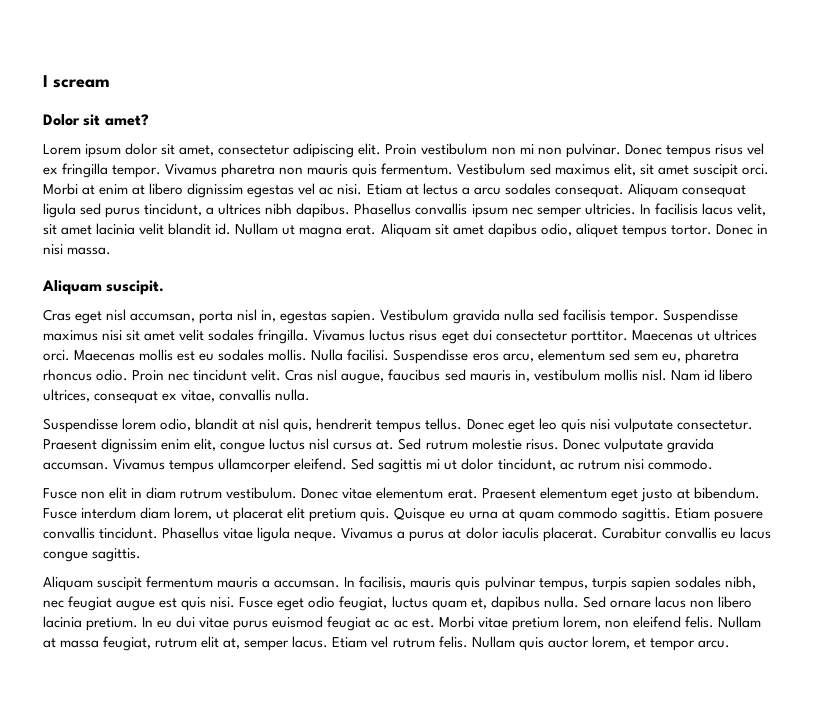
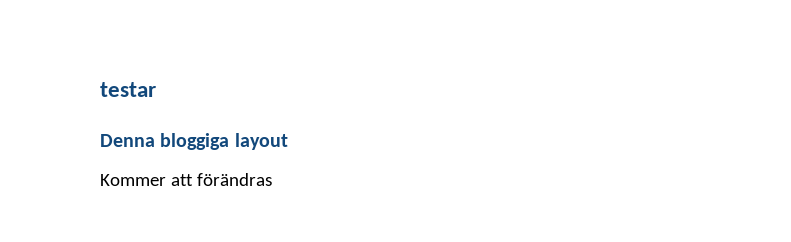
- I scream
- Dolor sit amet?
- Lorem ipsum dolor sit amet, consectetur adipiscing elit. Proin vestibulum non mi non pulvinar. Donec tempus risus vel ex fringilla tempor. Vivamus pharetra non mauris quis fermentum. Vestibulum sed maximus elit, sit amet suscipit orci. Morbi at enim at libero dignissim egestas vel ac nisi. Etiam at lectus a arcu sodales consequat. Aliquam consequat ligula sed purus tincidunt, a ultrices nibh dapibus. Phasellus convallis ipsum nec semper ultricies. In facilisis lacus velit, sit amet lacinia velit blandit id. Nullam ut magna erat. Aliquam sit amet dapibus odio, aliquet tempus tortor. Donec in nisi massa.
- Aliquam suscipit.
- Cras eget nisl accumsan, porta nisl in, egestas sapien. Vestibulum gravida nulla sed facilisis tempor. Suspendisse maximus nisi sit amet velit sodales fringilla. Vivamus luctus risus eget dui consectetur porttitor. Maecenas ut ultrices orci. Maecenas mollis est eu sodales mollis. Nulla facilisi. Suspendisse eros arcu, elementum sed sem eu, pharetra rhoncus odio. Proin nec tincidunt velit. Cras nisl augue, faucibus sed mauris in, vestibulum mollis nisl. Nam id libero ultrices, consequat ex vitae, convallis nulla.
- Suspendisse lorem odio, blandit at nisl quis, hendrerit tempus tellus. Donec eget leo quis nisi vulputate consectetur. Praesent dignissim enim elit, congue luctus nisl cursus at. Sed rutrum molestie risus. Donec vulputate gravida accumsan. Vivamus tempus ullamcorper eleifend. Sed sagittis mi ut dolor tincidunt, ac rutrum nisi commodo.
- Fusce non elit in diam rutrum vestibulum. Donec vitae elementum erat. Praesent elementum eget justo at bibendum. Fusce interdum diam lorem, ut placerat elit pretium quis. Quisque eu urna at quam commodo sagittis. Etiam posuere convallis tincidunt. Phasellus vitae ligula neque. Vivamus a purus at dolor iaculis placerat. Curabitur convallis eu lacus congue sagittis.
- Aliquam suscipit fermentum mauris a accumsan. In facilisis, mauris quis pulvinar tempus, turpis sapien sodales nibh, nec feugiat augue est quis nisi. Fusce eget odio feugiat, luctus quam et, dapibus nulla. Sed ornare lacus non libero lacinia pretium. In eu dui vitae purus euismod feugiat ac ac est. Morbi vitae pretium lorem, non eleifend felis. Nullam at massa feugiat, rutrum elit at, semper lacus. Etiam vel rutrum felis. Nullam quis auctor lorem, et tempor arcu.
+ testar
+ Denna bloggiga layout
+ Kommer att förändras

